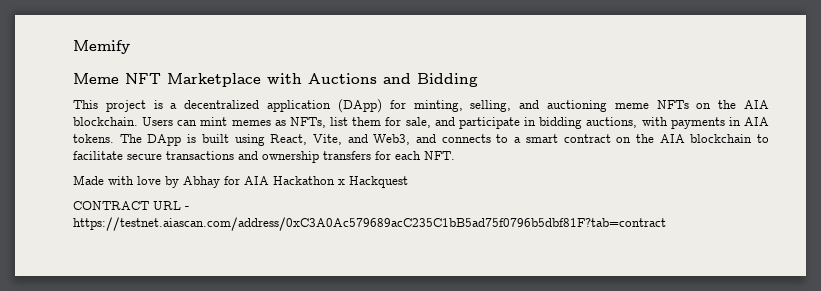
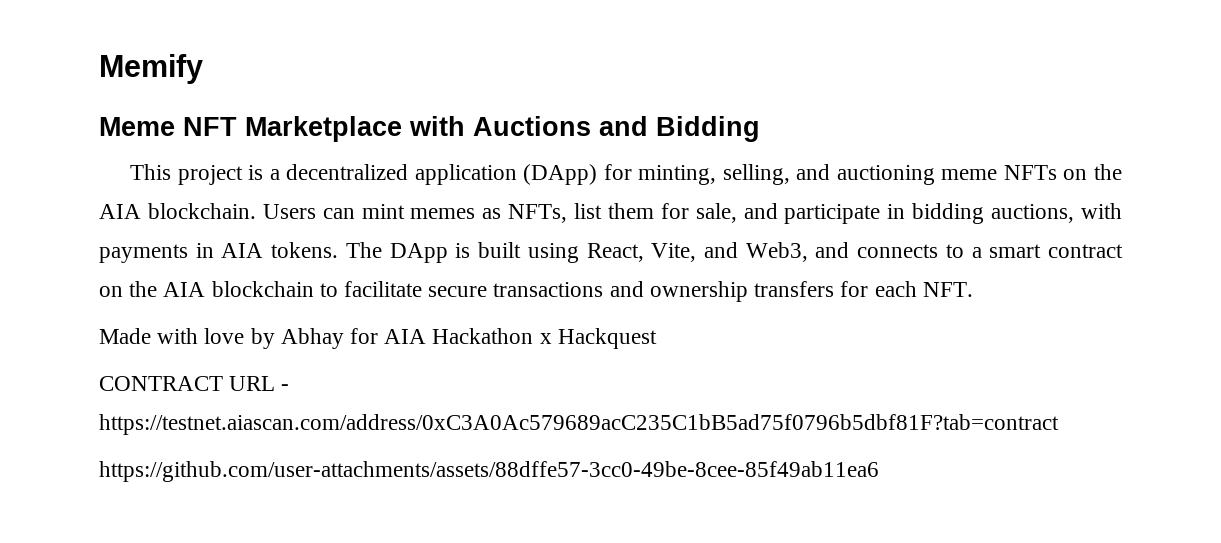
+ https://github.com/user-attachments/assets/88dffe57-3cc0-49be-8cee-85f49ab11ea6

